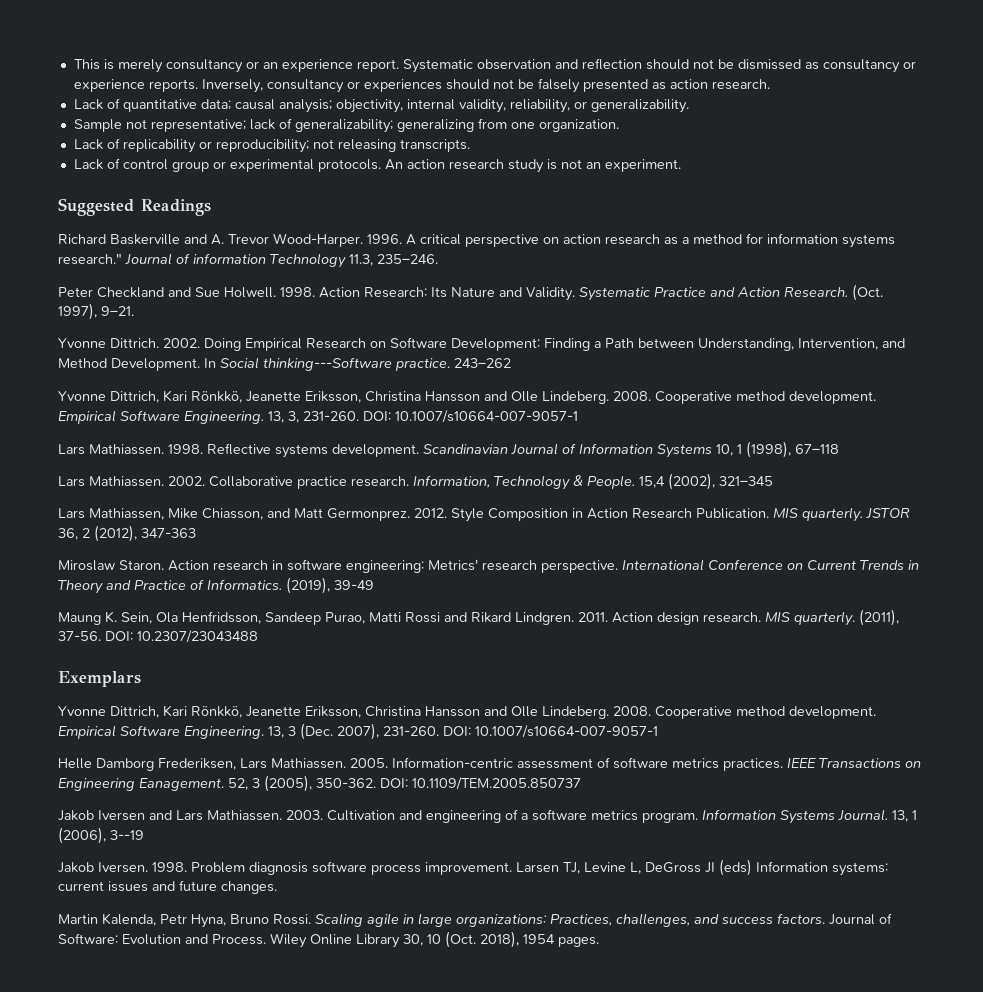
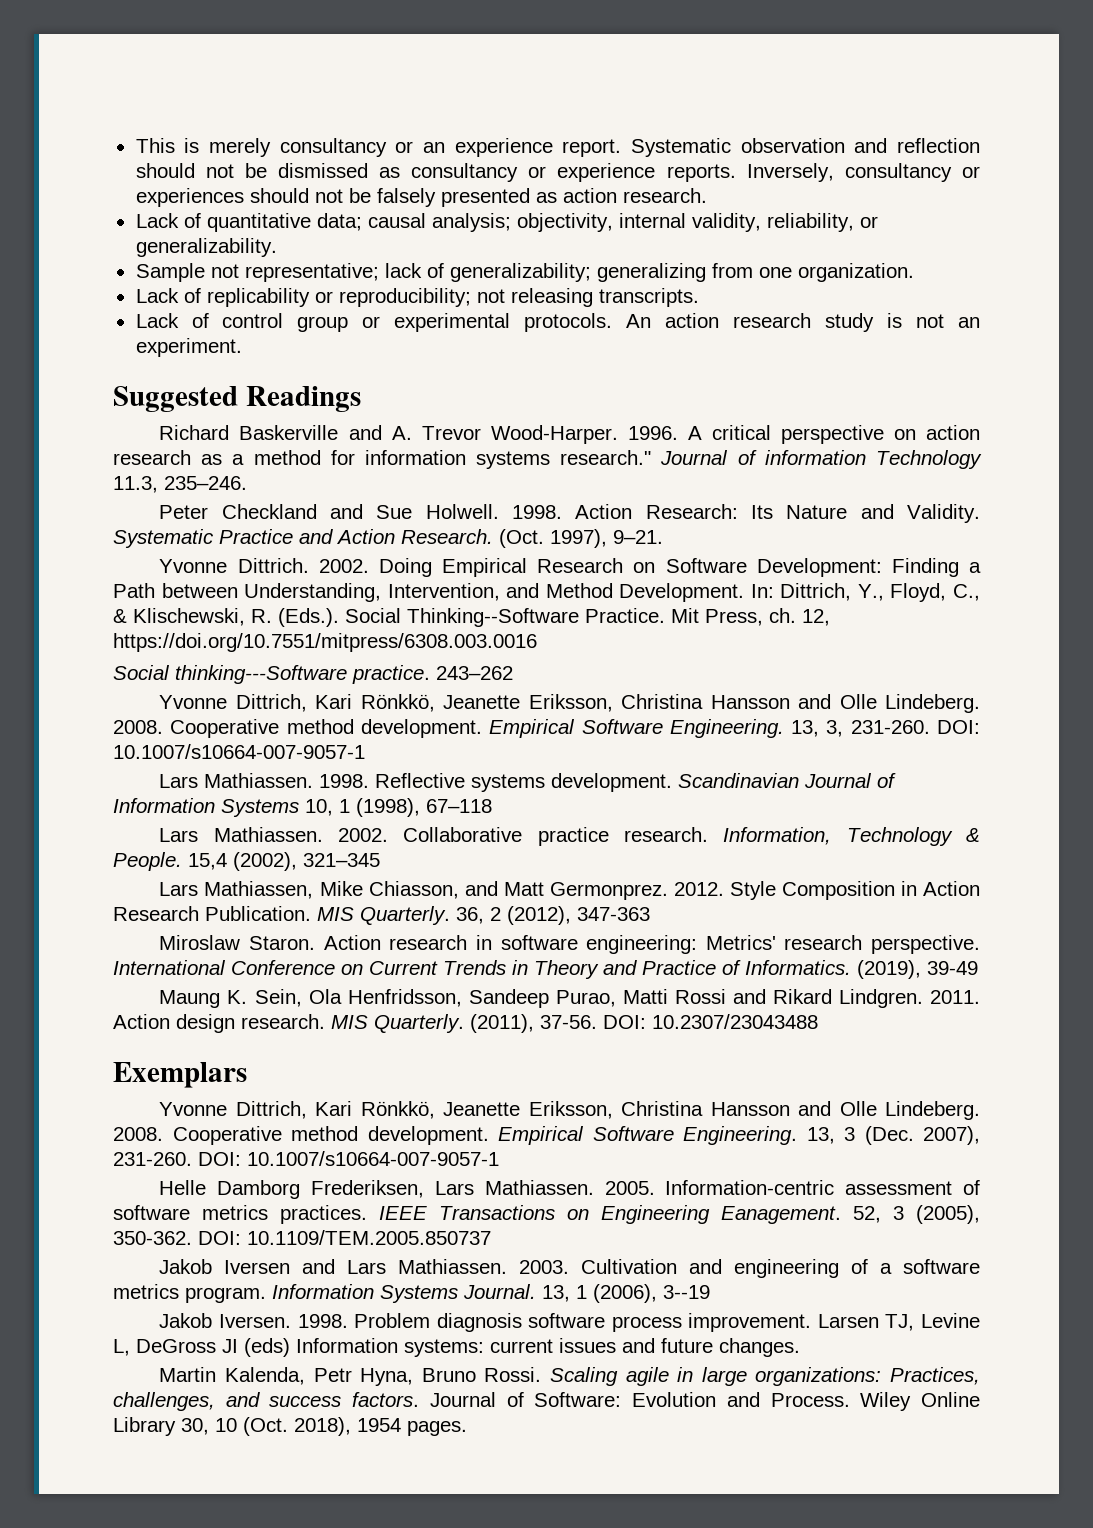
- In Social thinking---Software practice.
+ In: Dittrich, Y., Floyd, C., & Klischewski, R. (Eds.). Social Thinking--Software Practice. Mit Press, ch. 12, https://doi.org/10.7551/mitpress/6308.003.0016
+ Social thinking---Software practice.
- MIS quarterly. JSTOR 36, 2 (2012), 347-363
+ MIS Quarterly. 36, 2 (2012), 347-363
- Action design research. MIS quarterly.
+ Action design research. MIS Quarterly.

